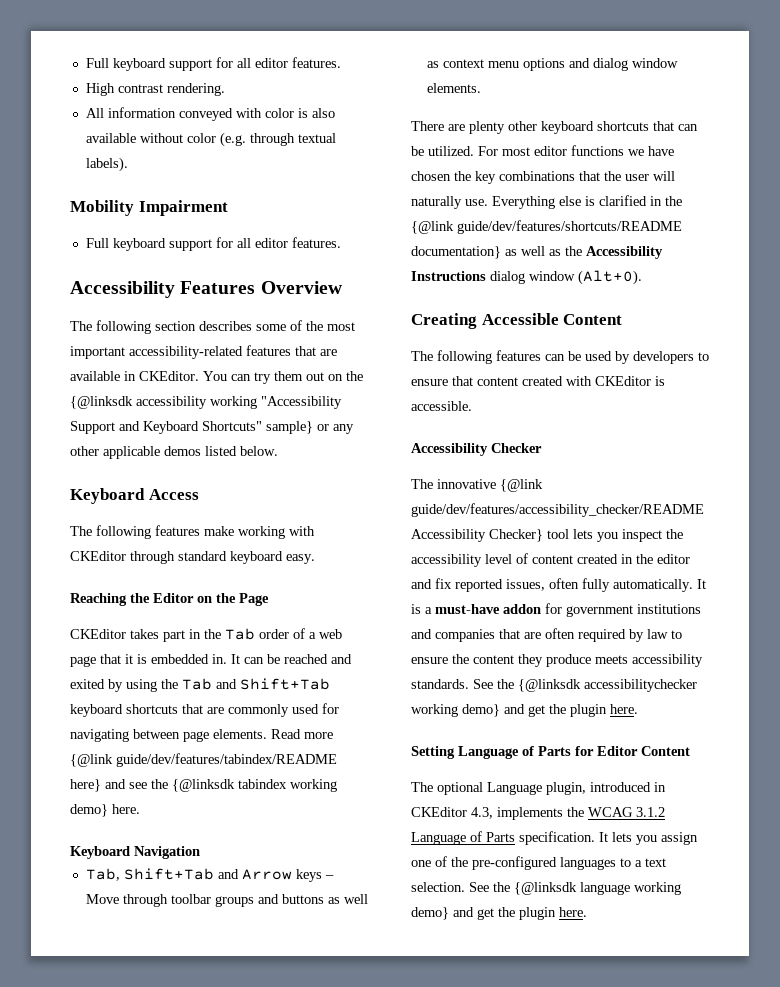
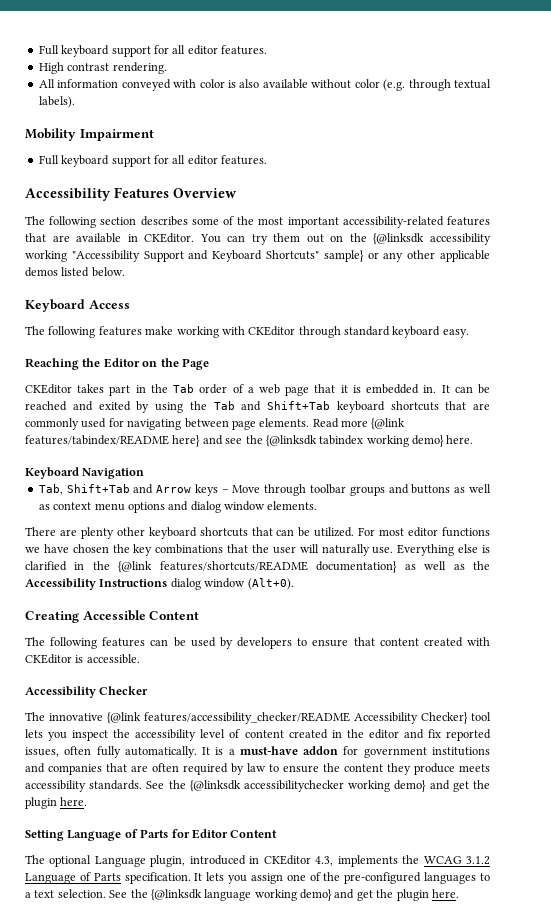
- Read more {@link guide/dev/features/tabindex/README here} and see the {@linksdk tabindex working demo} here.
+ Read more {@link features/tabindex/README here} and see the {@linksdk tabindex working demo} here.
- Everything else is clarified in the {@link guide/dev/features/shortcuts/README documentation} as well as the Accessibility Instructions dialog window (Alt+0).
+ Everything else is clarified in the {@link features/shortcuts/README documentation} as well as the Accessibility Instructions dialog window (Alt+0).
- The innovative {@link guide/dev/features/accessibility_checker/README Accessibility Checker} tool lets you inspect the accessibility level of content created in the editor and fix reported issues, often fully automatically.
+ The innovative {@link features/accessibility_checker/README Accessibility Checker} tool lets you inspect the accessibility level of content created in the editor and fix reported issues, often fully automatically.

